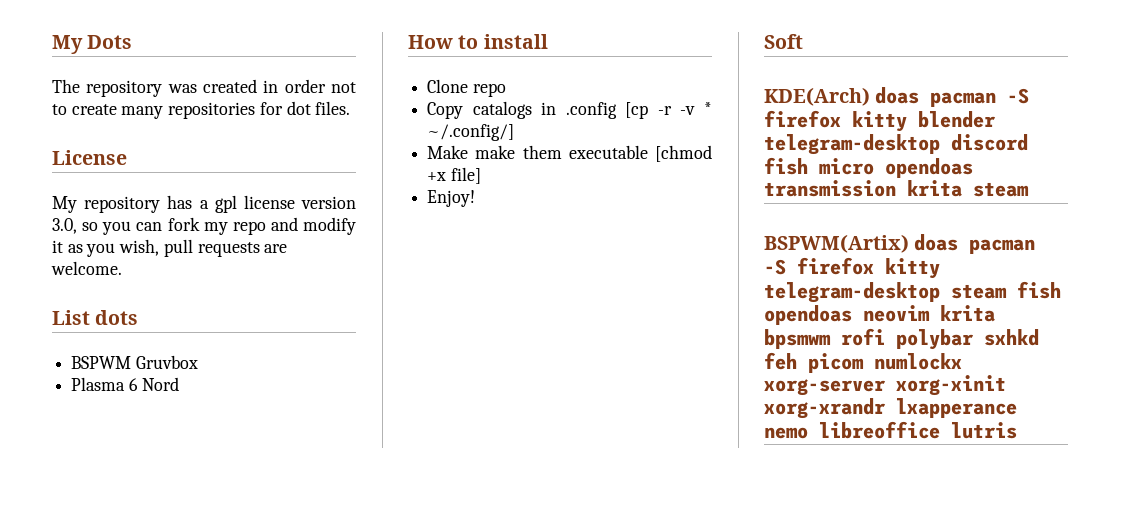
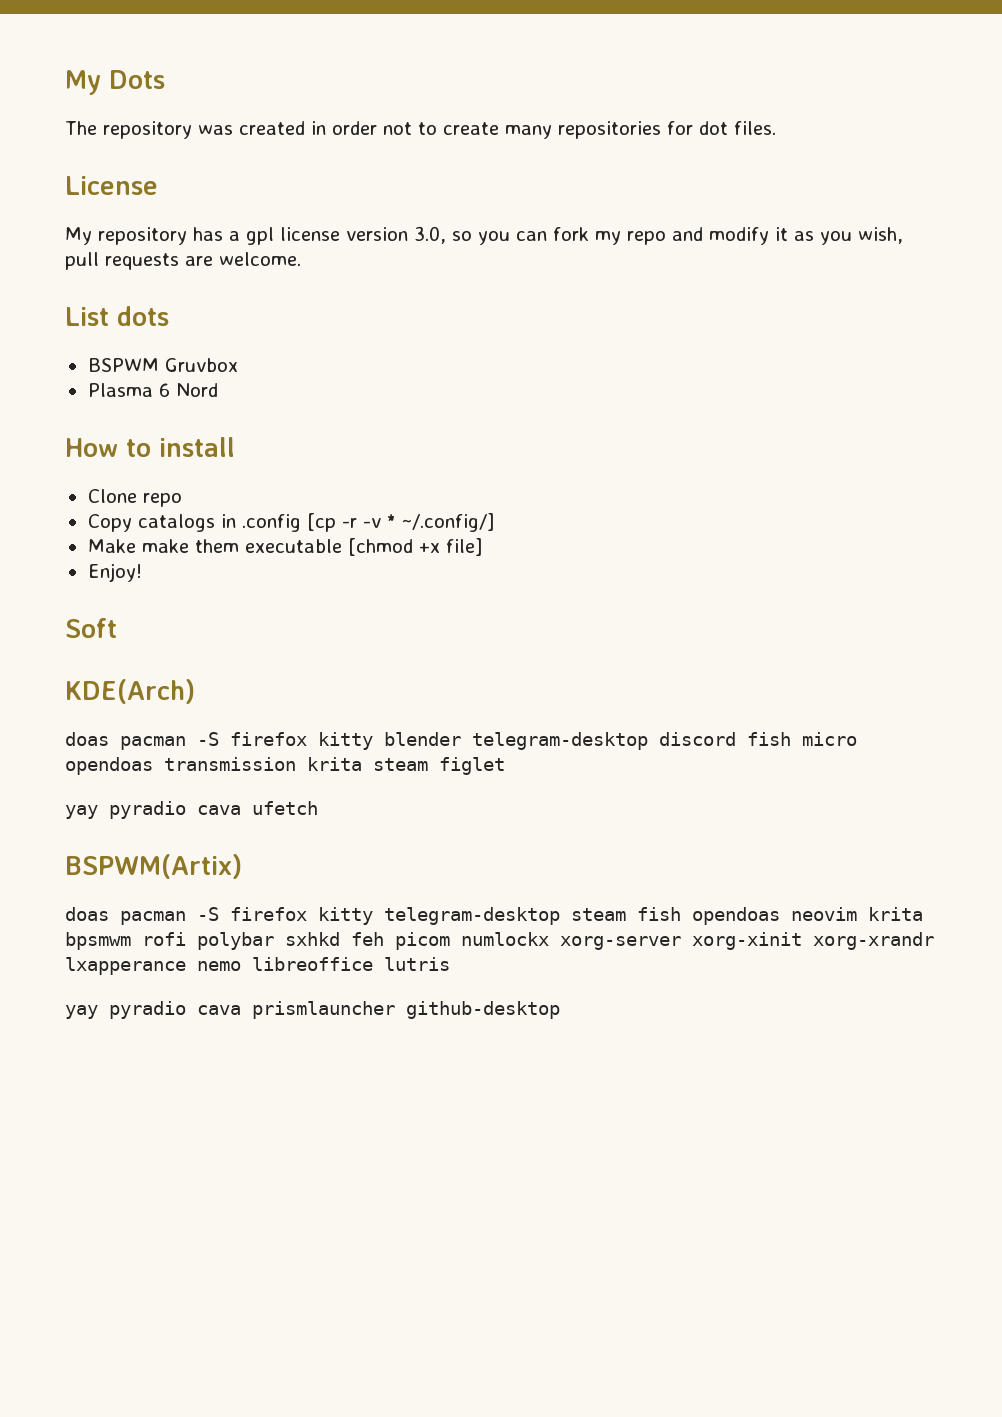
- KDE(Arch) doas pacman -S firefox kitty blender telegram-desktop discord fish micro opendoas transmission krita steam
+ KDE(Arch)
+ doas pacman -S firefox kitty blender telegram-desktop discord fish micro opendoas transmission krita steam figlet
+ yay pyradio cava ufetch
- BSPWM(Artix) doas pacman -S firefox kitty telegram-desktop steam fish opendoas neovim krita bpsmwm rofi polybar sxhkd feh picom numlockx xorg-server xorg-xinit xorg-xrandr lxapperance nemo libreoffice lutris
+ BSPWM(Artix)
+ doas pacman -S firefox kitty telegram-desktop steam fish opendoas neovim krita bpsmwm rofi polybar sxhkd feh picom numlockx xorg-server xorg-xinit xorg-xrandr lxapperance nemo libreoffice lutris
+ yay pyradio cava prismlauncher github-desktop

